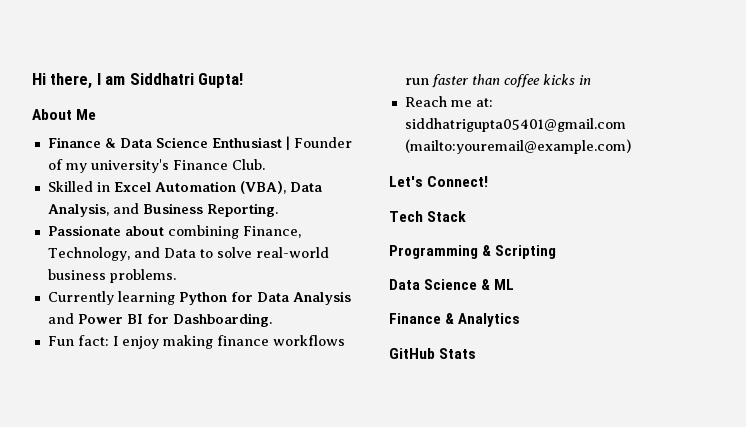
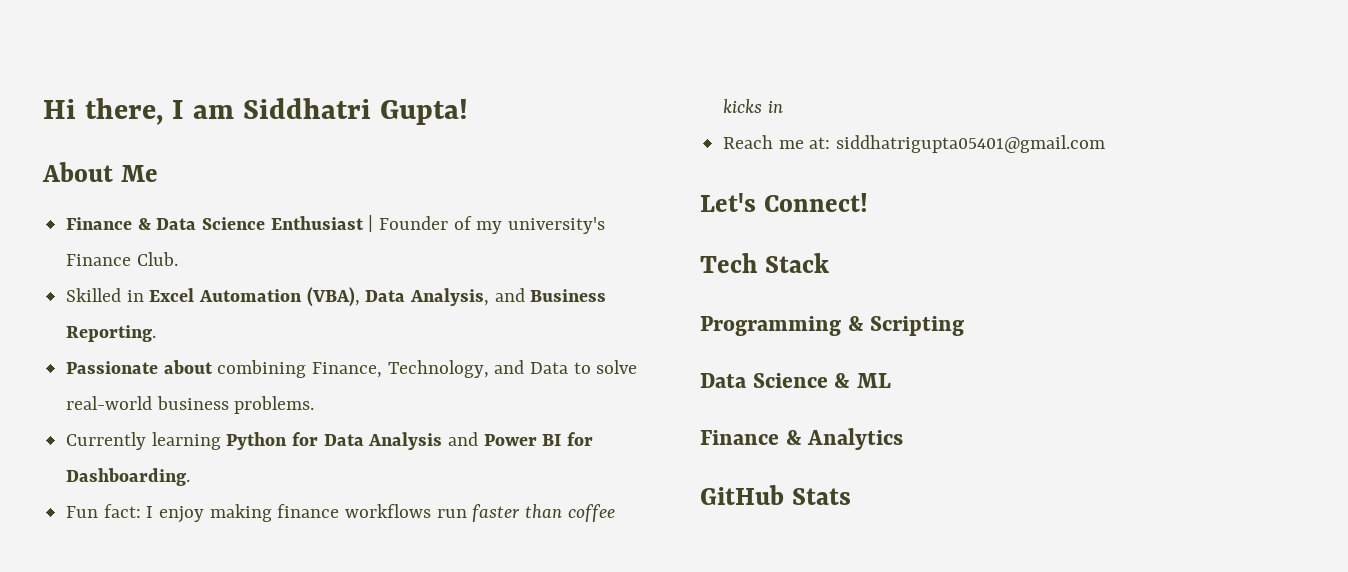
- Reach me at: siddhatrigupta05401@gmail.com (mailto:youremail@example.com)
+ Reach me at: siddhatrigupta05401@gmail.com

